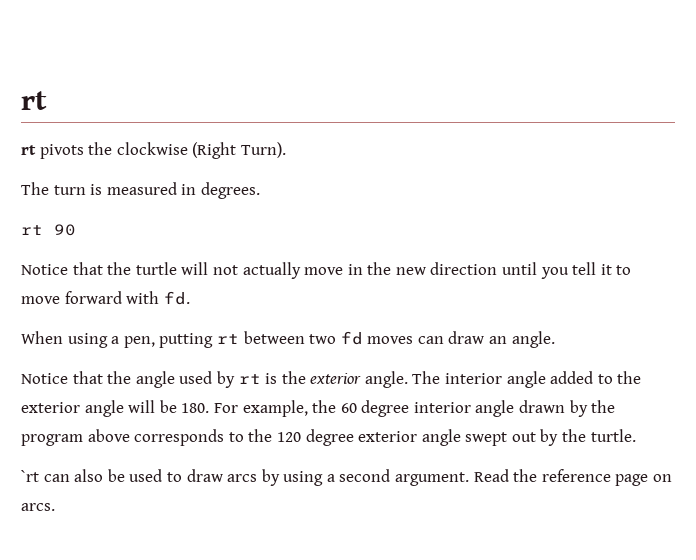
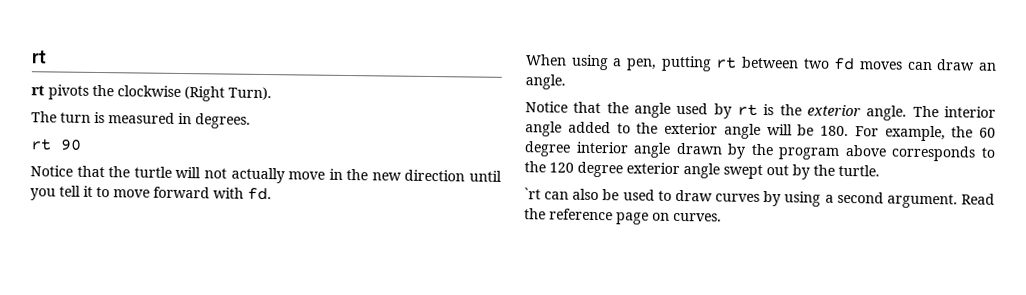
- `rt can also be used to draw arcs by using a second argument.
+ `rt can also be used to draw curves by using a second argument.
- Read the reference page on arcs.
+ Read the reference page on curves.

